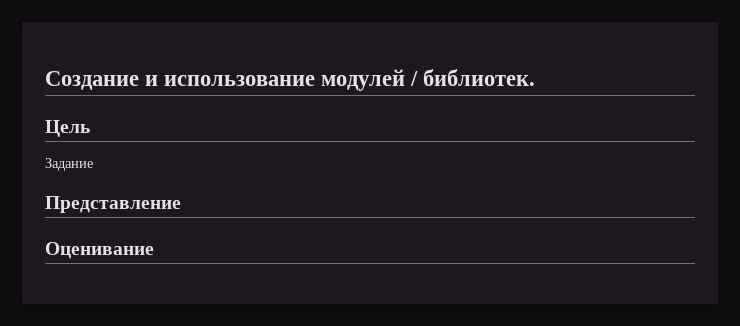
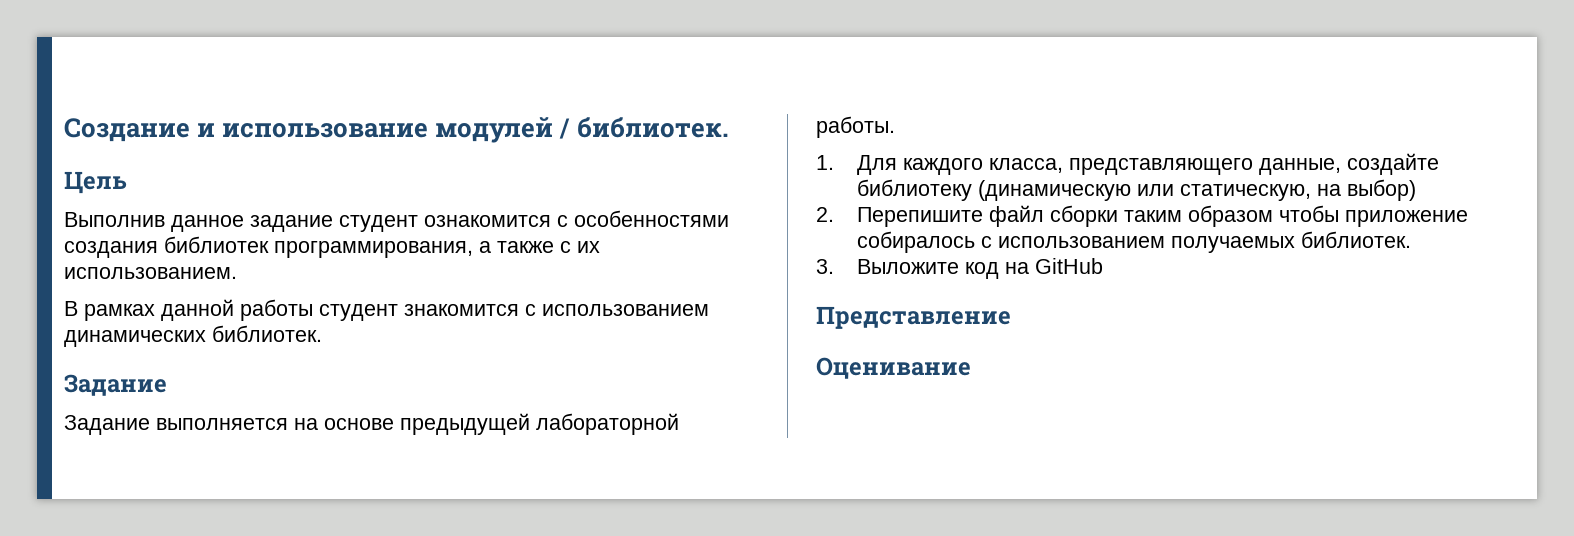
+ Выполнив данное задание студент ознакомится с особенностями создания библиотек программирования, а также с их использованием.
+ В рамках данной работы студент знакомится с использованием динамических библиотек.
  Задание
+ Задание выполняется на основе предыдущей лабораторной работы.
+ 1. Для каждого класса, представляющего данные, создайте библиотеку (динамическую или статическую, на выбор)
+ 2. Перепишите файл сборки таким образом чтобы приложение собиралось с использованием получаемых библиотек.
+ 3. Выложите код на GitHub

